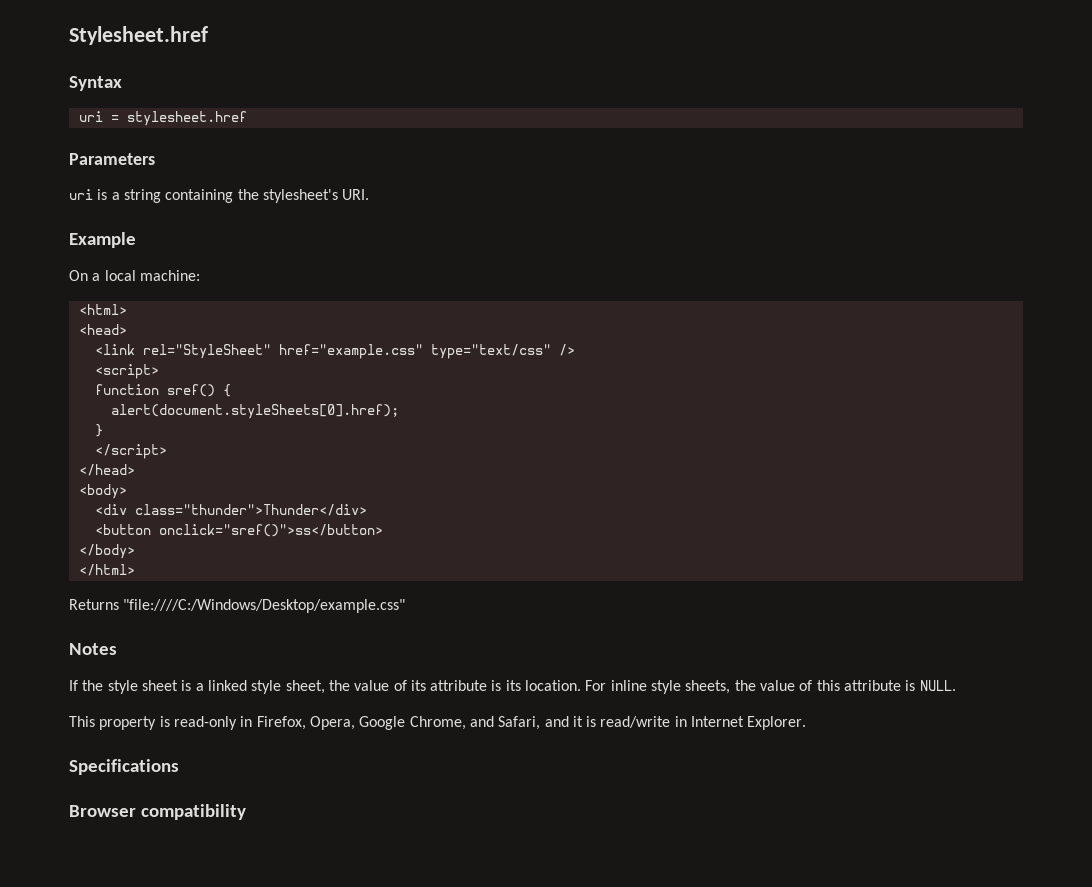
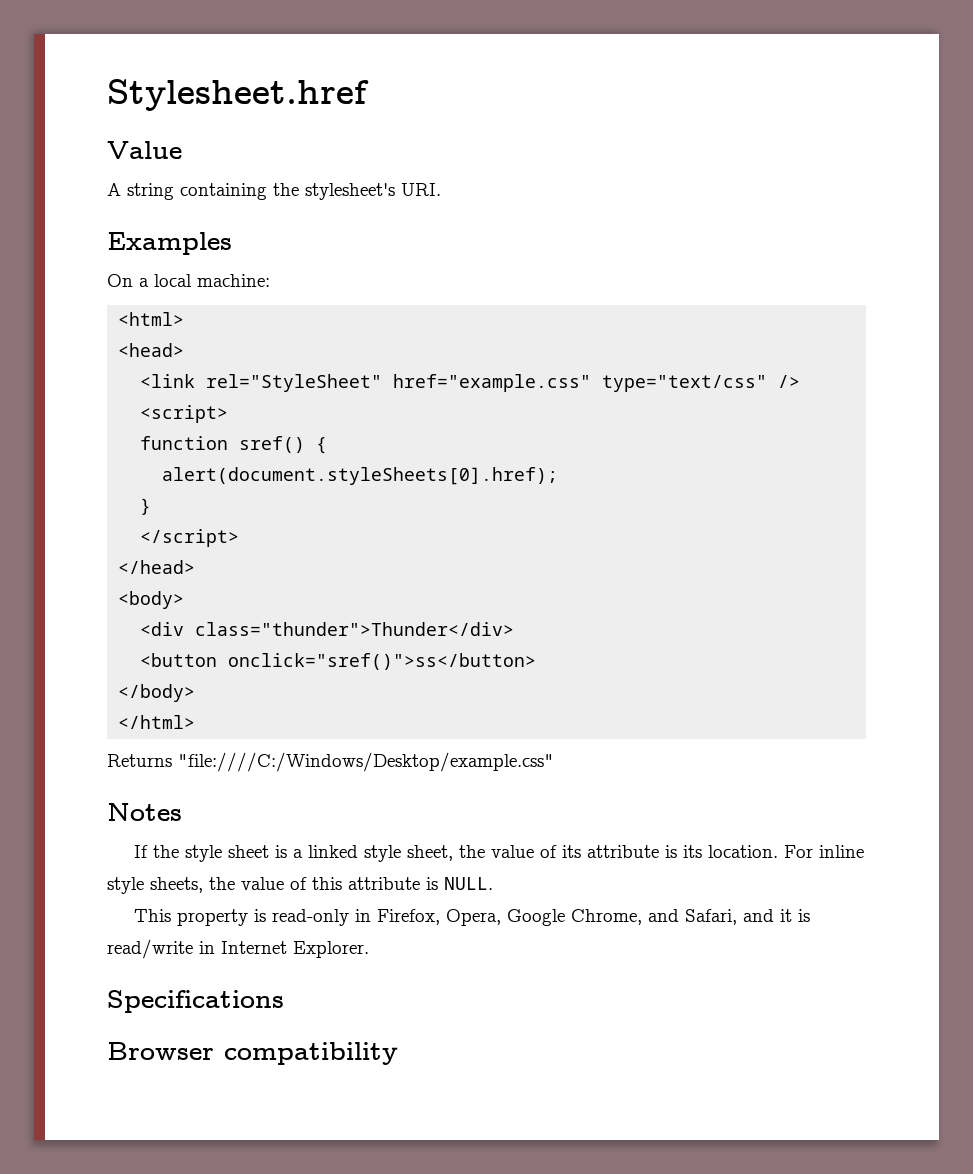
- Syntax
- uri = stylesheet.href
- Parameters
- uri is a string containing the stylesheet's URI.
+ Value
+ A string containing the stylesheet's URI.
- Example
+ Examples

